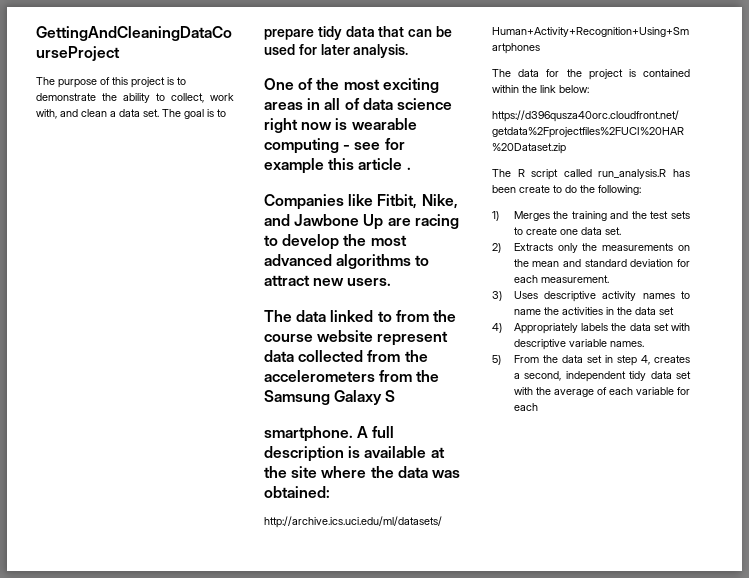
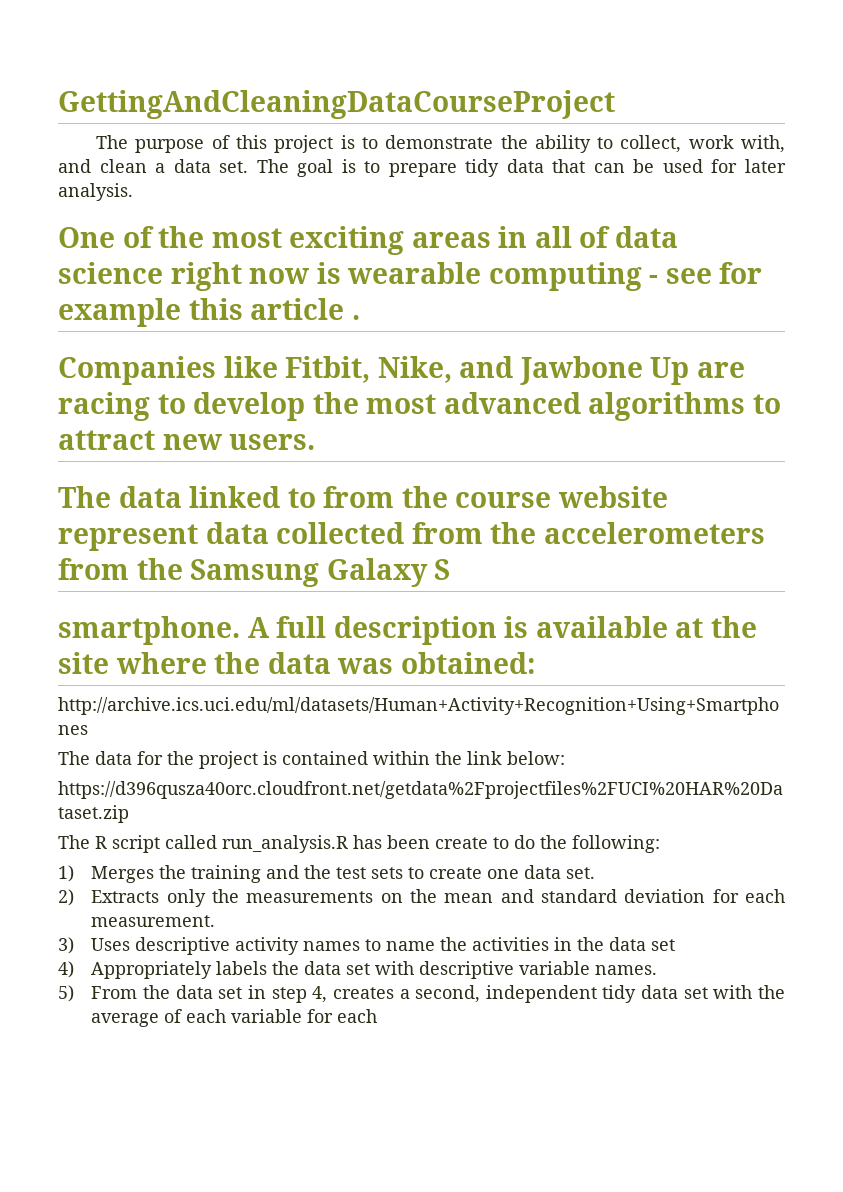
- The goal is to
- prepare tidy data that can be used for later analysis.
+ The goal is to prepare tidy data that can be used for later analysis.

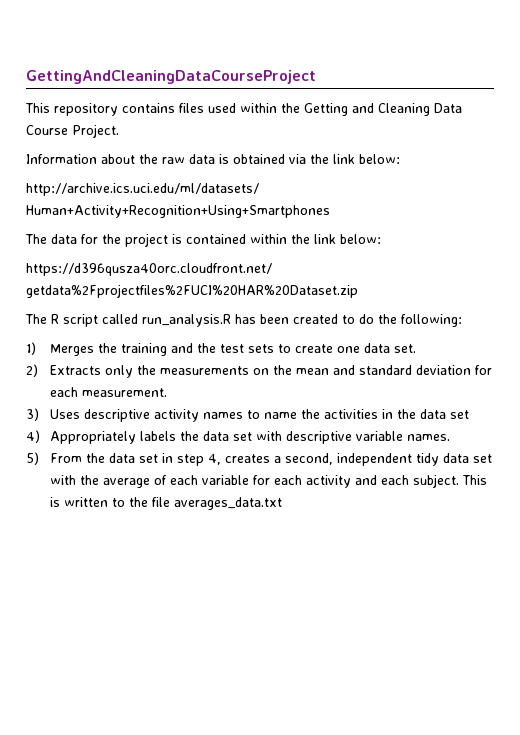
- The purpose of this project is to demonstrate the ability to collect, work with, and clean a data set. The goal is to prepare tidy data that can be used for later analysis.
- One of the most exciting areas in all of data science right now is wearable computing - see for example this article .
- Companies like Fitbit, Nike, and Jawbone Up are racing to develop the most advanced algorithms to attract new users.
- The data linked to from the course website represent data collected from the accelerometers from the Samsung Galaxy S
- smartphone. A full description is available at the site where the data was obtained:
+ This repository contains files used within the Getting and Cleaning Data Course Project.
+ Information about the raw data is obtained via the link below:
- The R script called run_analysis.R has been create to do the following:
+ The R script called run_analysis.R has been created to do the following:
- 5) From the data set in step 4, creates a second, independent tidy data set with the average of each variable for each
+ 5) From the data set in step 4, creates a second, independent tidy data set with the average of each variable for each activity and each subject. This is written to the file averages_data.txt

